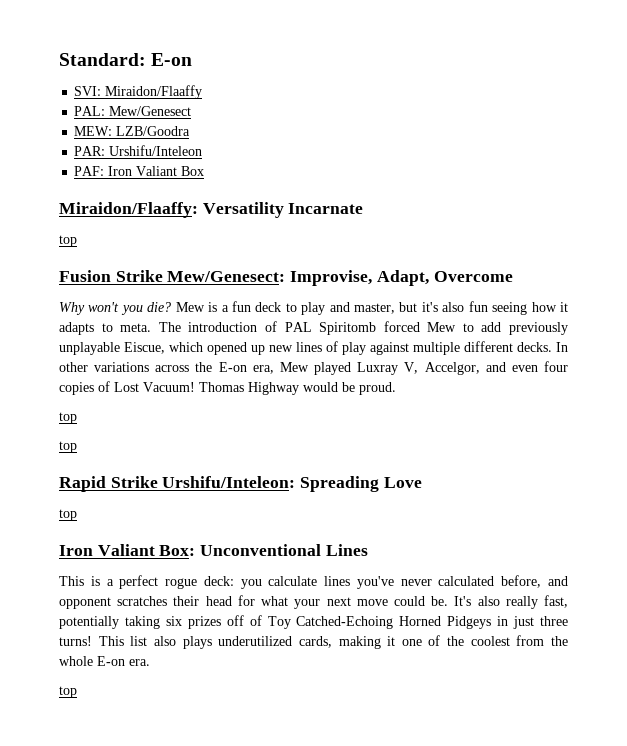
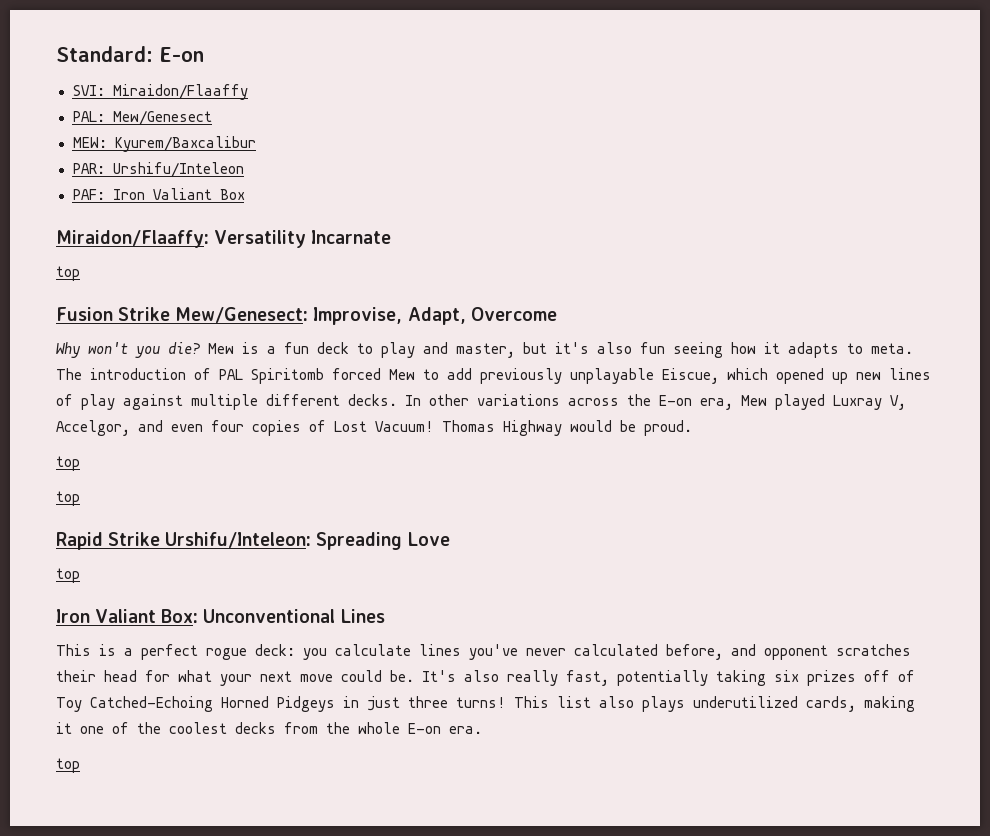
- MEW: LZB/Goodra
+ MEW: Kyurem/Baxcalibur
- This list also plays underutilized cards, making it one of the coolest from the whole E-on era.
+ This list also plays underutilized cards, making it one of the coolest decks from the whole E-on era.

